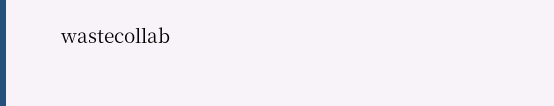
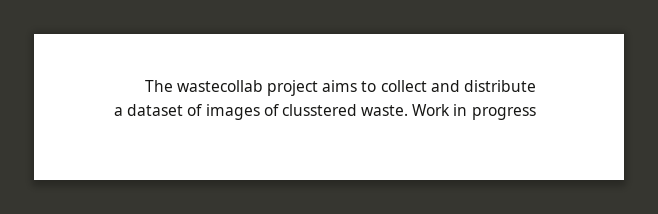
- wastecollab
+ The wastecollab project aims to collect and distribute a dataset of images of clusstered waste. Work in progress

